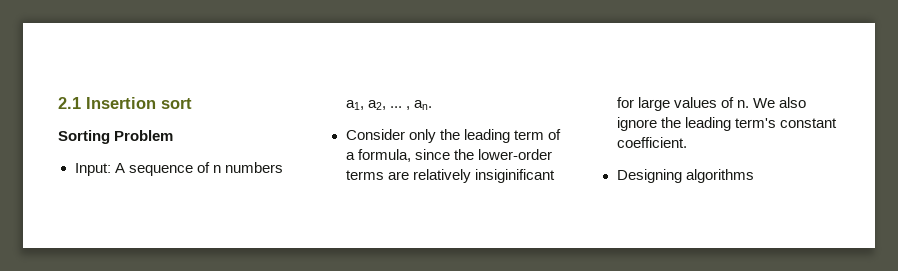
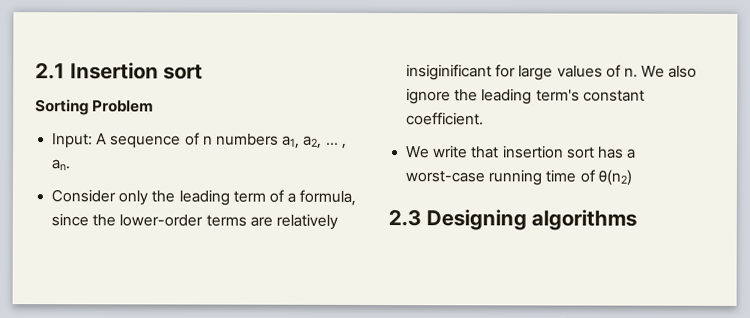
- Designing algorithms
+ We write that insertion sort has a worst-case running time of θ(n2)
+ 2.3 Designing algorithms

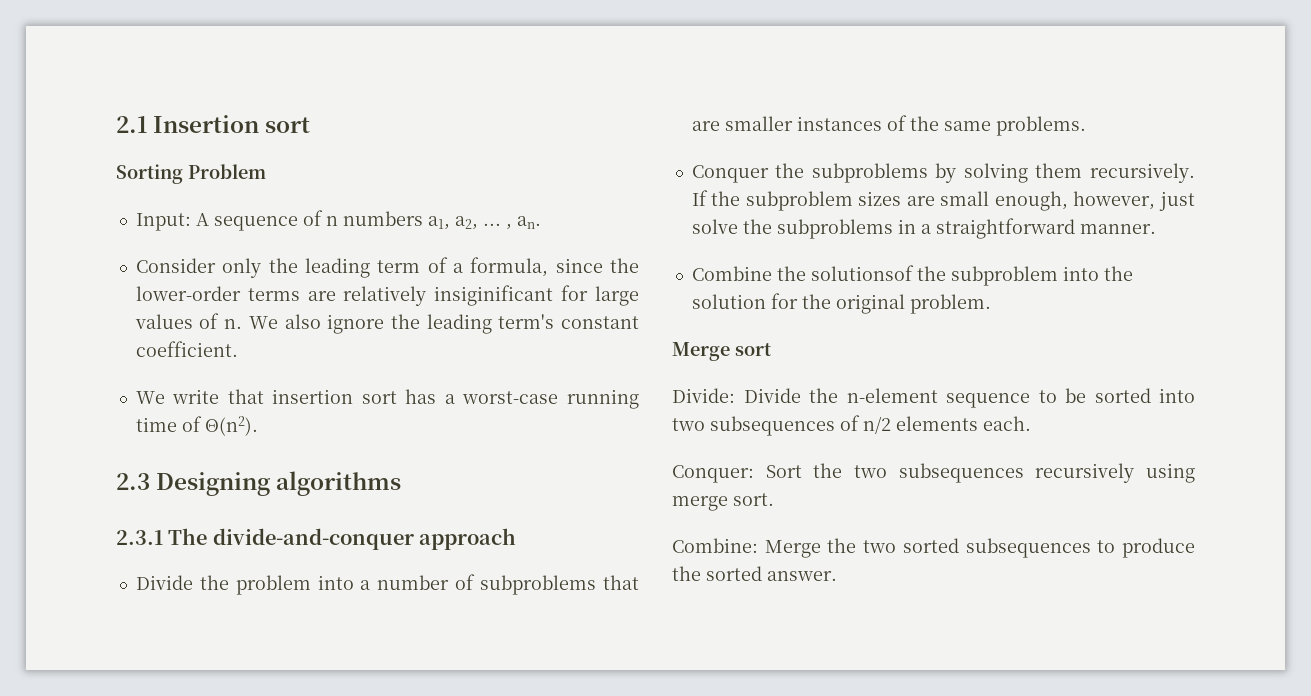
- We write that insertion sort has a worst-case running time of θ(n2)
+ We write that insertion sort has a worst-case running time of Θ(n2).
+ 2.3.1 The divide-and-conquer approach
+ Divide the problem into a number of subproblems that are smaller instances of the same problems.
+ Conquer the subproblems by solving them recursively. If the subproblem sizes are small enough, however, just solve the subproblems in a straightforward manner.
+ Combine the solutionsof the subproblem into the solution for the original problem.
+ Merge sort
+ Divide: Divide the n-element sequence to be sorted into two subsequences of n/2 elements each.
+ Conquer: Sort the two subsequences recursively using merge sort.
+ Combine: Merge the two sorted subsequences to produce the sorted answer.

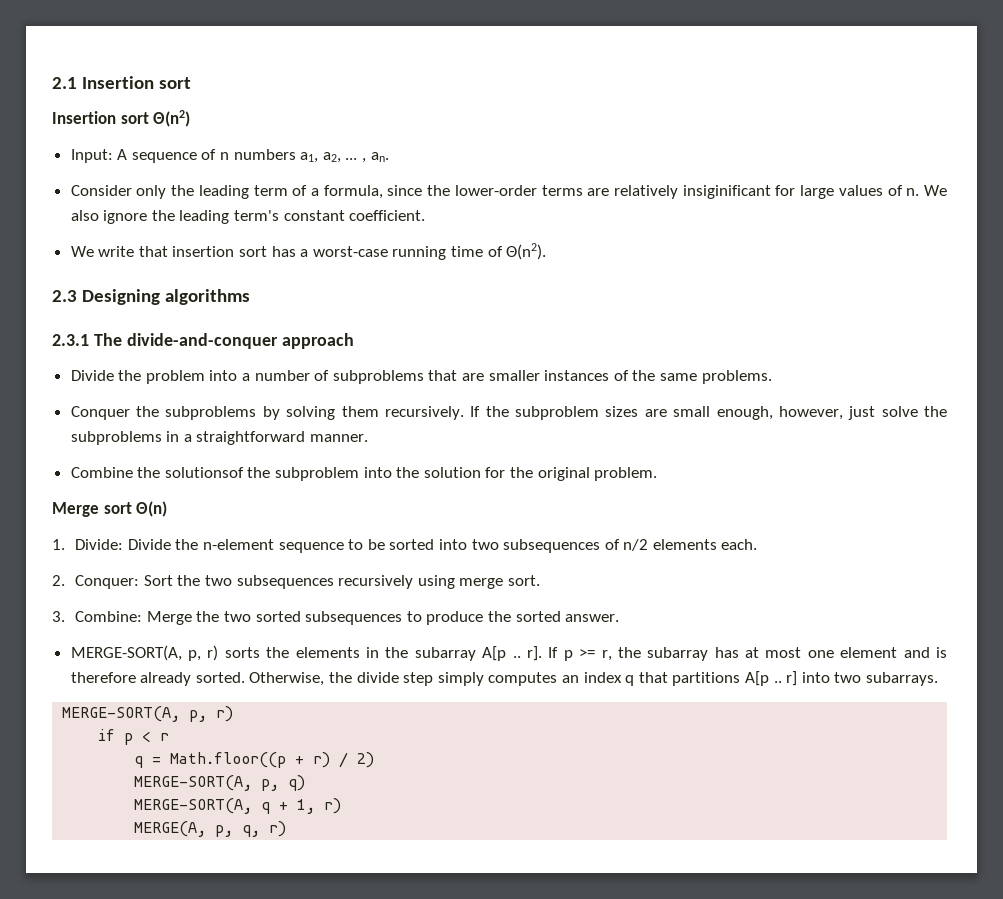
- Sorting Problem
+ Insertion sort Θ(n2)
- Merge sort
- Divide: Divide the n-element sequence to be sorted into two subsequences of n/2 elements each.
+ Merge sort Θ(n)
+ 1. Divide: Divide the n-element sequence to be sorted into two subsequences of n/2 elements each.
- Conquer: Sort the two subsequences recursively using merge sort.
+ 2. Conquer: Sort the two subsequences recursively using merge sort.
- Combine: Merge the two sorted subsequences to produce the sorted answer.
+ 3. Combine: Merge the two sorted subsequences to produce the sorted answer.
+ MERGE-SORT(A, p, r) sorts the elements in the subarray A[p .. r]. If p >= r, the subarray has at most one element and is therefore already sorted. Otherwise, the divide step simply computes an index q that partitions A[p .. r] into two subarrays.
+ MERGE-SORT(A, p, r)
+ if p < r
+ q = Math.floor((p + r) / 2)
+ MERGE-SORT(A, p, q)
+ MERGE-SORT(A, q + 1, r)
+ MERGE(A, p, q, r)

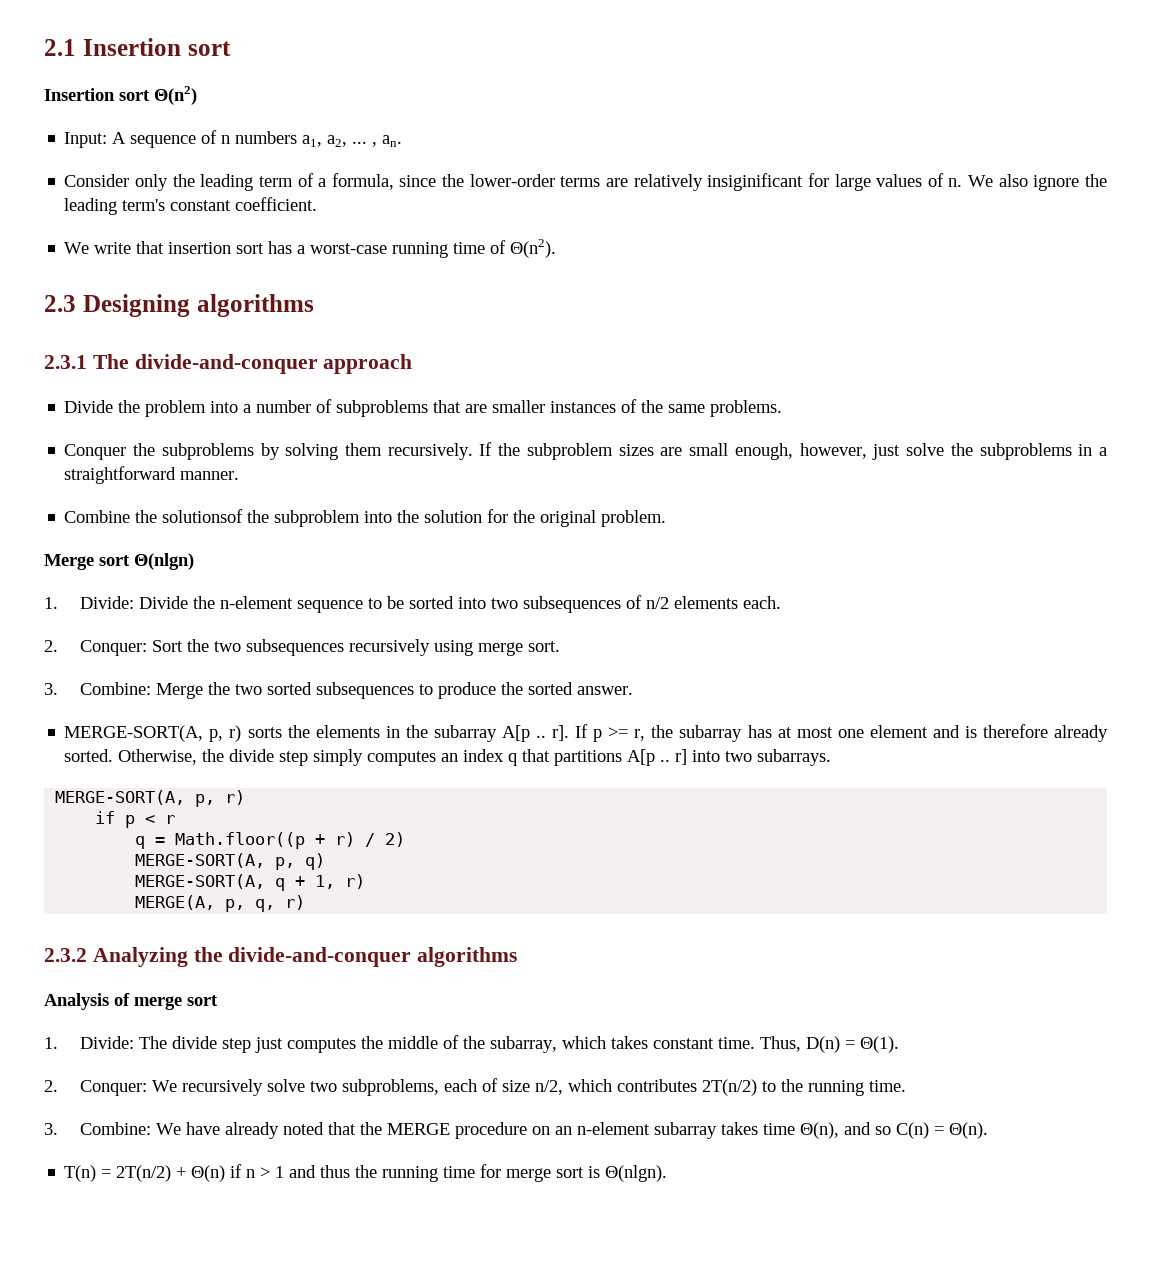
- Merge sort Θ(n)
+ Merge sort Θ(nlgn)
+ 2.3.2 Analyzing the divide-and-conquer algorithms
+ Analysis of merge sort
+ 1. Divide: The divide step just computes the middle of the subarray, which takes constant time. Thus, D(n) = Θ(1).
+ 2. Conquer: We recursively solve two subproblems, each of size n/2, which contributes 2T(n/2) to the running time.
+ 3. Combine: We have already noted that the MERGE procedure on an n-element subarray takes time Θ(n), and so C(n) = Θ(n).
+ T(n) = 2T(n/2) + Θ(n) if n > 1 and thus the running time for merge sort is Θ(nlgn).

